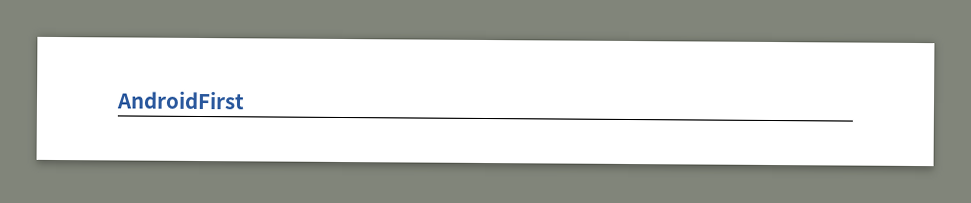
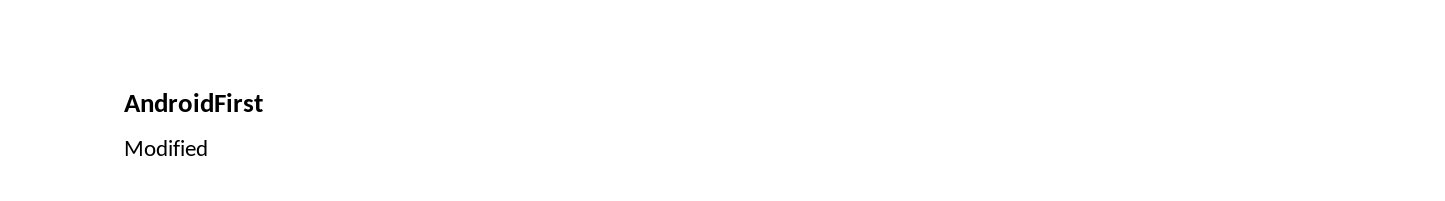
+ Modified

